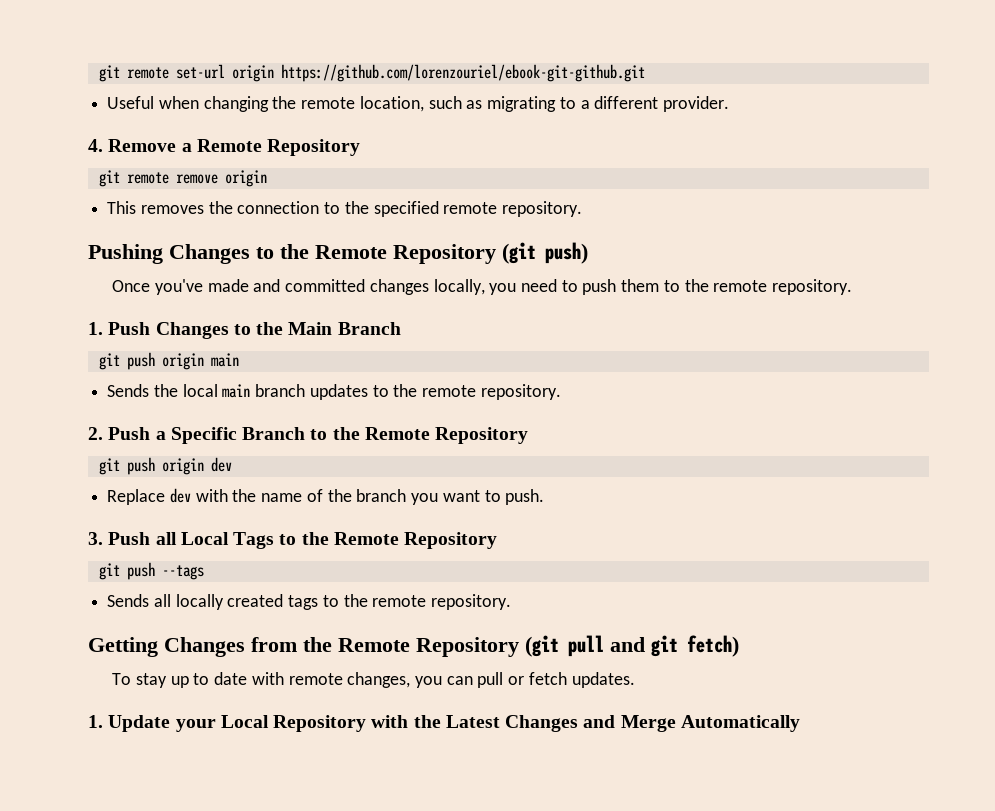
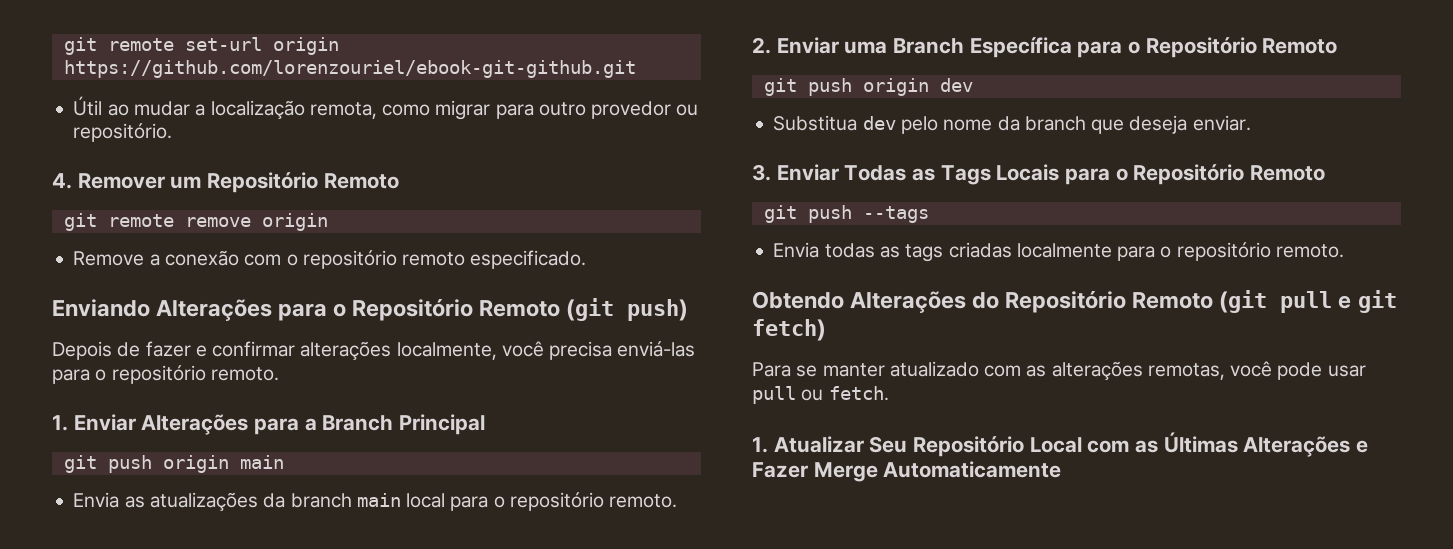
- Useful when changing the remote location, such as migrating to a different provider.
- 4. Remove a Remote Repository
+ Útil ao mudar a localização remota, como migrar para outro provedor ou repositório.
+ 4. Remover um Repositório Remoto
  git remote remove origin
- This removes the connection to the specified remote repository.
- Pushing Changes to the Remote Repository (git push)
- Once you've made and committed changes locally, you need to push them to the remote repository.
- 1. Push Changes to the Main Branch
+ Remove a conexão com o repositório remoto especificado.
+ Enviando Alterações para o Repositório Remoto (git push)
+ Depois de fazer e confirmar alterações localmente, você precisa enviá-las para o repositório remoto.
+ 1. Enviar Alterações para a Branch Principal
- Sends the local main branch updates to the remote repository.
- 2. Push a Specific Branch to the Remote Repository
+ Envia as atualizações da branch main local para o repositório remoto.
+ 2. Enviar uma Branch Específica para o Repositório Remoto
  git push origin dev
- Replace dev with the name of the branch you want to push.
- 3. Push all Local Tags to the Remote Repository
+ Substitua dev pelo nome da branch que deseja enviar.
+ 3. Enviar Todas as Tags Locais para o Repositório Remoto
  git push --tags
- Sends all locally created tags to the remote repository.
- Getting Changes from the Remote Repository (git pull and git fetch)
+ Envia todas as tags criadas localmente para o repositório remoto.
+ Obtendo Alterações do Repositório Remoto (git pull e git fetch)
- To stay up to date with remote changes, you can pull or fetch updates.
- 1. Update your Local Repository with the Latest Changes and Merge Automatically
+ Para se manter atualizado com as alterações remotas, você pode usar pull ou fetch.
+ 1. Atualizar Seu Repositório Local com as Últimas Alterações e Fazer Merge Automaticamente

